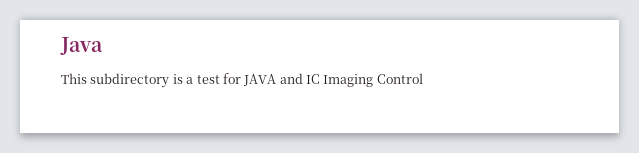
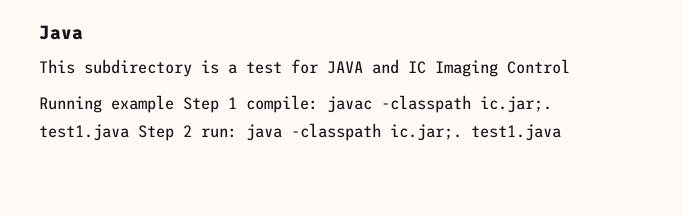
+ Running example Step 1 compile: javac -classpath ic.jar;. test1.java Step 2 run: java -classpath ic.jar;. test1.java

